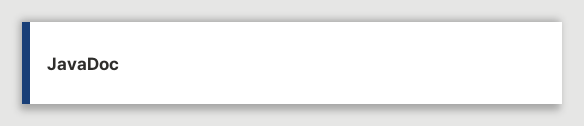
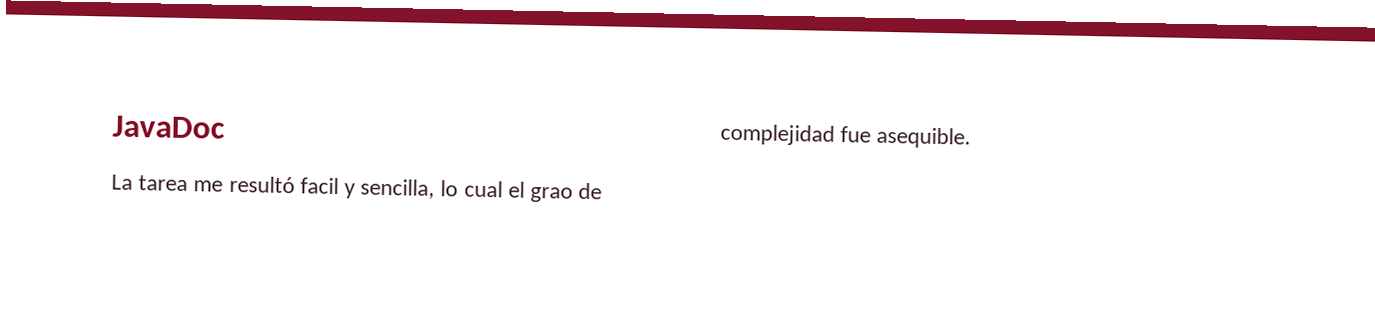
+ La tarea me resultó facil y sencilla, lo cual el grao de complejidad fue asequible.

